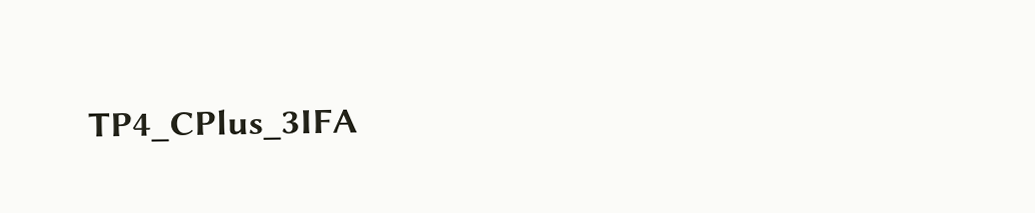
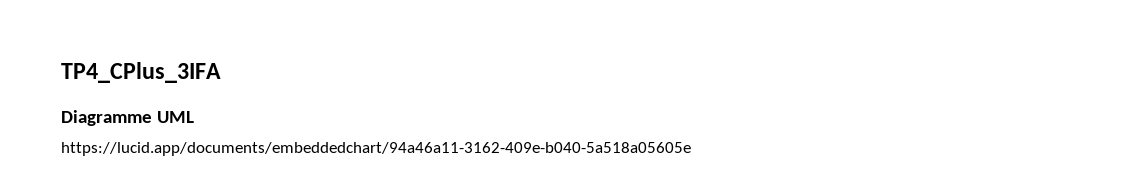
+ Diagramme UML
+ https://lucid.app/documents/embeddedchart/94a46a11-3162-409e-b040-5a518a05605e

